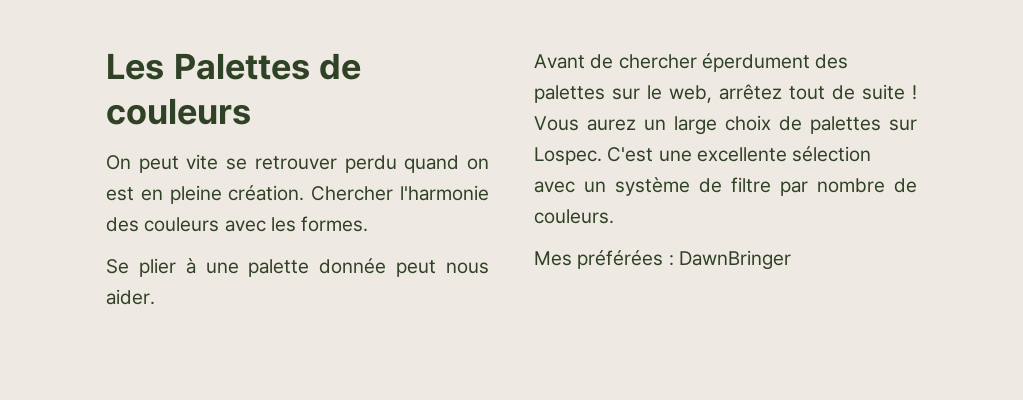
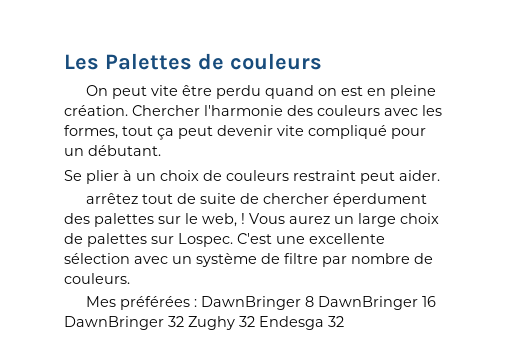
- On peut vite se retrouver perdu quand on est en pleine création.
+ On peut vite être perdu quand on est en pleine création.
- Chercher l'harmonie des couleurs avec les formes.
- Se plier à une palette donnée peut nous aider.
- Avant de chercher éperdument des palettes sur le web, arrêtez tout de suite !
+ Chercher l'harmonie des couleurs avec les formes, tout ça peut devenir vite compliqué pour un débutant.
+ Se plier à un choix de couleurs restraint peut aider.
+ arrêtez tout de suite de chercher éperdument des palettes sur le web, !
- Mes préférées : DawnBringer
+ Mes préférées : DawnBringer 8 DawnBringer 16 DawnBringer 32 Zughy 32 Endesga 32

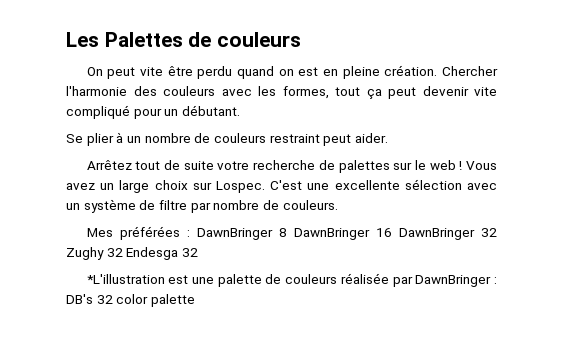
- Se plier à un choix de couleurs restraint peut aider.
+ Se plier à un nombre de couleurs restraint peut aider.
- arrêtez tout de suite de chercher éperdument des palettes sur le web, !
+ Arrêtez tout de suite votre recherche de palettes sur le web !
- Vous aurez un large choix de palettes sur Lospec.
+ Vous avez un large choix sur Lospec.
+ *L'illustration est une palette de couleurs réalisée par DawnBringer : DB's 32 color palette

